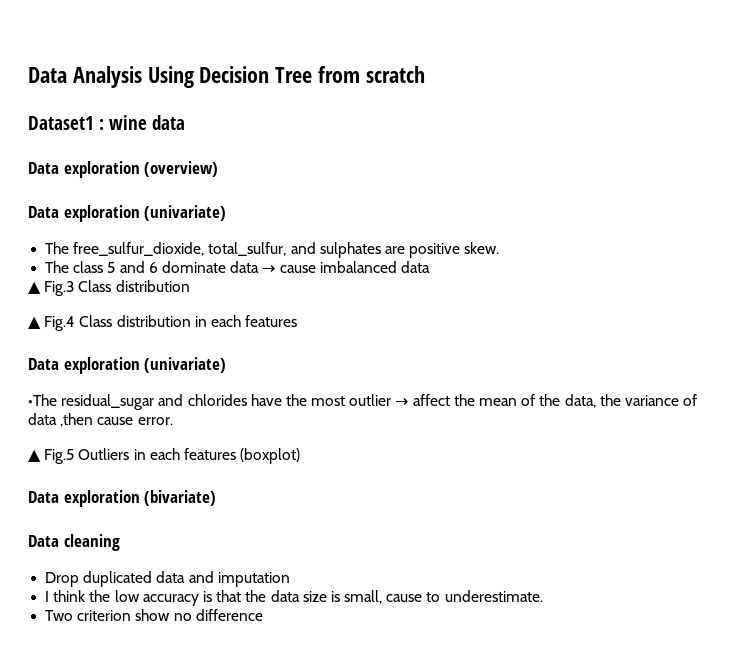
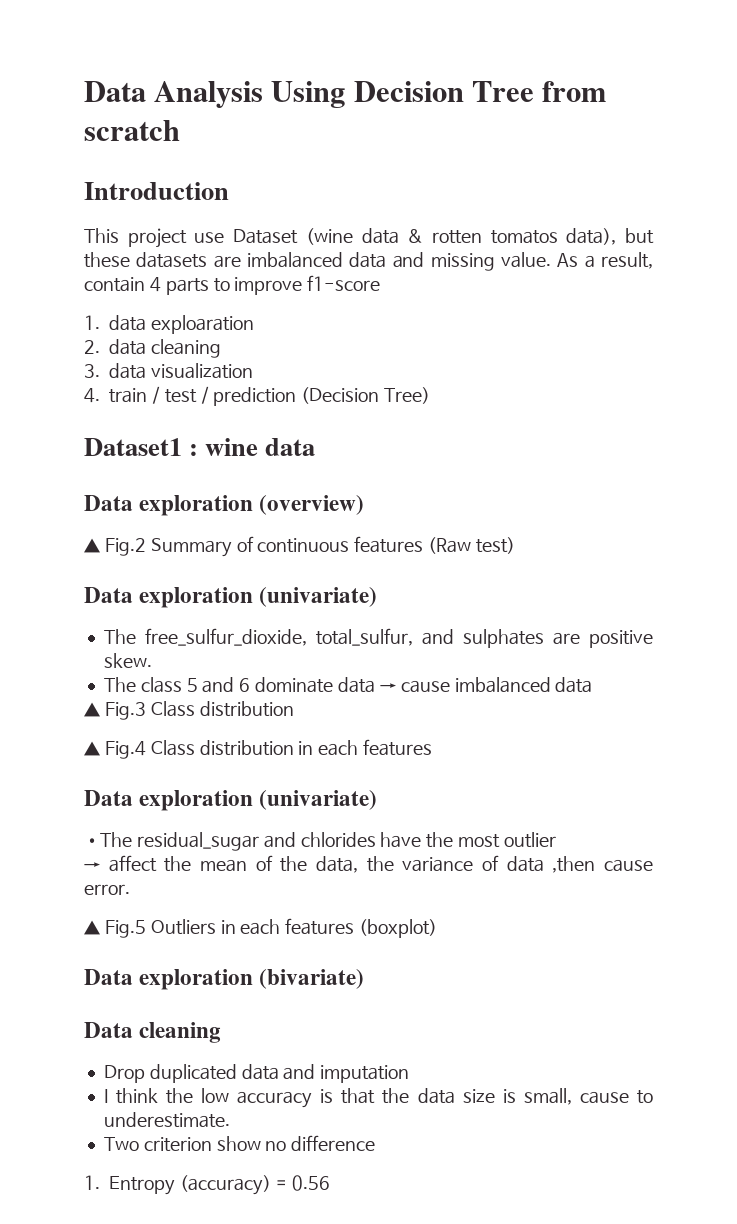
+ Introduction
+ This project use Dataset (wine data & rotten tomatos data), but these datasets are imbalanced data and missing value. As a result, contain 4 parts to improve f1-score
+ 1. data exploaration
+ 2. data cleaning
+ 3. data visualization
+ 4. train / test / prediction (Decision Tree)
+ ▲ Fig.2 Summary of continuous features (Raw test)
- •The residual_sugar and chlorides have the most outlier → affect the mean of the data, the variance of data ,then cause error.
+ •The residual_sugar and chlorides have the most outlier
+ → affect the mean of the data, the variance of data ,then cause error.
+ 1. Entropy (accuracy) = 0.56

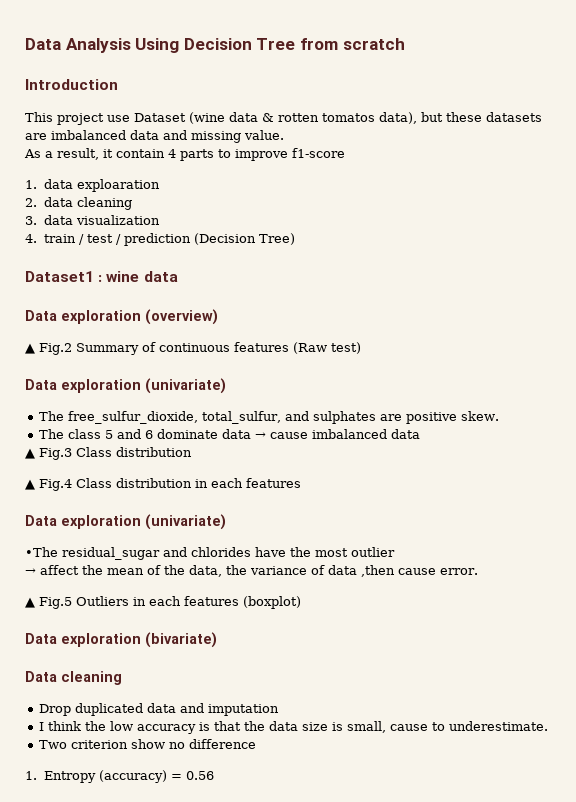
- This project use Dataset (wine data & rotten tomatos data), but these datasets are imbalanced data and missing value. As a result, contain 4 parts to improve f1-score
+ This project use Dataset (wine data & rotten tomatos data), but these datasets are imbalanced data and missing value.
+ As a result, it contain 4 parts to improve f1-score

